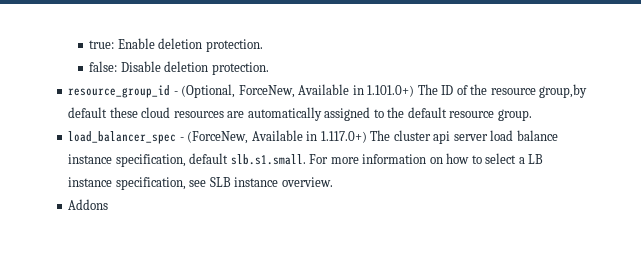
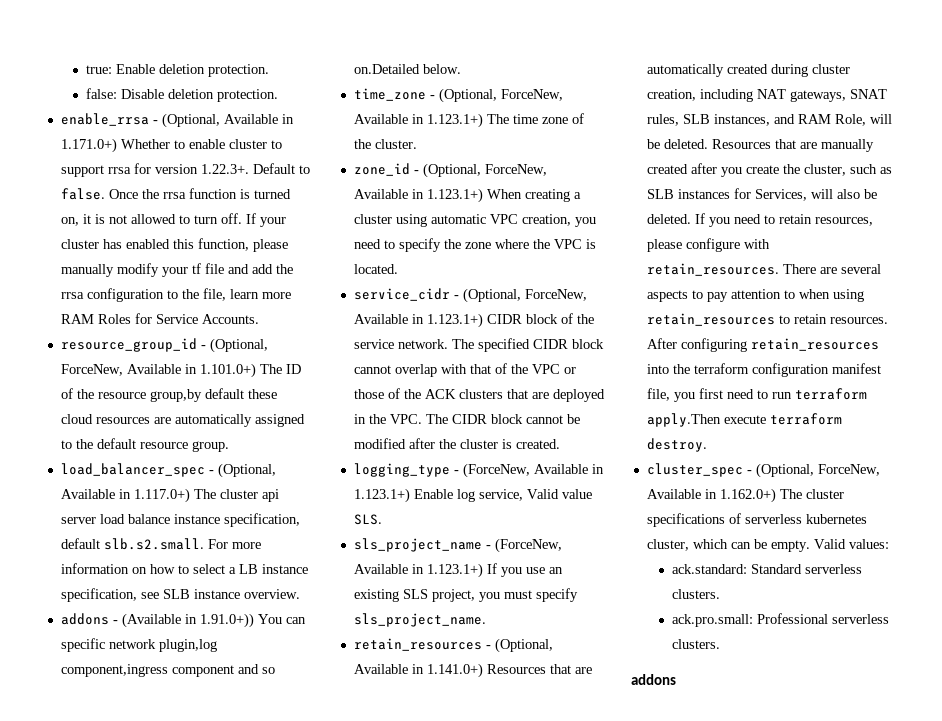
+ enable_rrsa - (Optional, Available in 1.171.0+) Whether to enable cluster to support rrsa for version 1.22.3+. Default to false. Once the rrsa function is turned on, it is not allowed to turn off. If your cluster has enabled this function, please manually modify your tf file and add the rrsa configuration to the file, learn more RAM Roles for Service Accounts.
- load_balancer_spec - (ForceNew, Available in 1.117.0+) The cluster api server load balance instance specification, default slb.s1.small. For more information on how to select a LB instance specification, see SLB instance overview.
+ load_balancer_spec - (Optional, Available in 1.117.0+) The cluster api server load balance instance specification, default slb.s2.small. For more information on how to select a LB instance specification, see SLB instance overview.
- Addons
+ addons - (Available in 1.91.0+)) You can specific network plugin,log component,ingress component and so on.Detailed below.
+ time_zone - (Optional, ForceNew, Available in 1.123.1+) The time zone of the cluster.
+ zone_id - (Optional, ForceNew, Available in 1.123.1+) When creating a cluster using automatic VPC creation, you need to specify the zone where the VPC is located.
+ service_cidr - (Optional, ForceNew, Available in 1.123.1+) CIDR block of the service network. The specified CIDR block cannot overlap with that of the VPC or those of the ACK clusters that are deployed in the VPC. The CIDR block cannot be modified after the cluster is created.
+ logging_type - (ForceNew, Available in 1.123.1+) Enable log service, Valid value SLS.
+ sls_project_name - (ForceNew, Available in 1.123.1+) If you use an existing SLS project, you must specify sls_project_name.
+ retain_resources - (Optional, Available in 1.141.0+) Resources that are automatically created during cluster creation, including NAT gateways, SNAT rules, SLB instances, and RAM Role, will be deleted. Resources that are manually created after you create the cluster, such as SLB instances for Services, will also be deleted. If you need to retain resources, please configure with retain_resources. There are several aspects to pay attention to when using retain_resources to retain resources. After configuring retain_resources into the terraform configuration manifest file, you first need to run terraform apply.Then execute terraform destroy.
+ cluster_spec - (Optional, ForceNew, Available in 1.162.0+) The cluster specifications of serverless kubernetes cluster, which can be empty. Valid values:
+ ack.standard: Standard serverless clusters.
+ ack.pro.small: Professional serverless clusters.
+ addons

